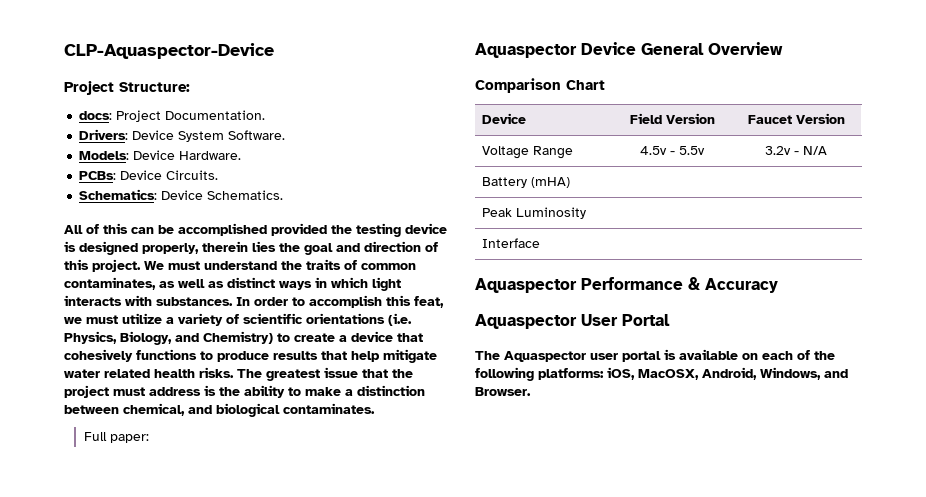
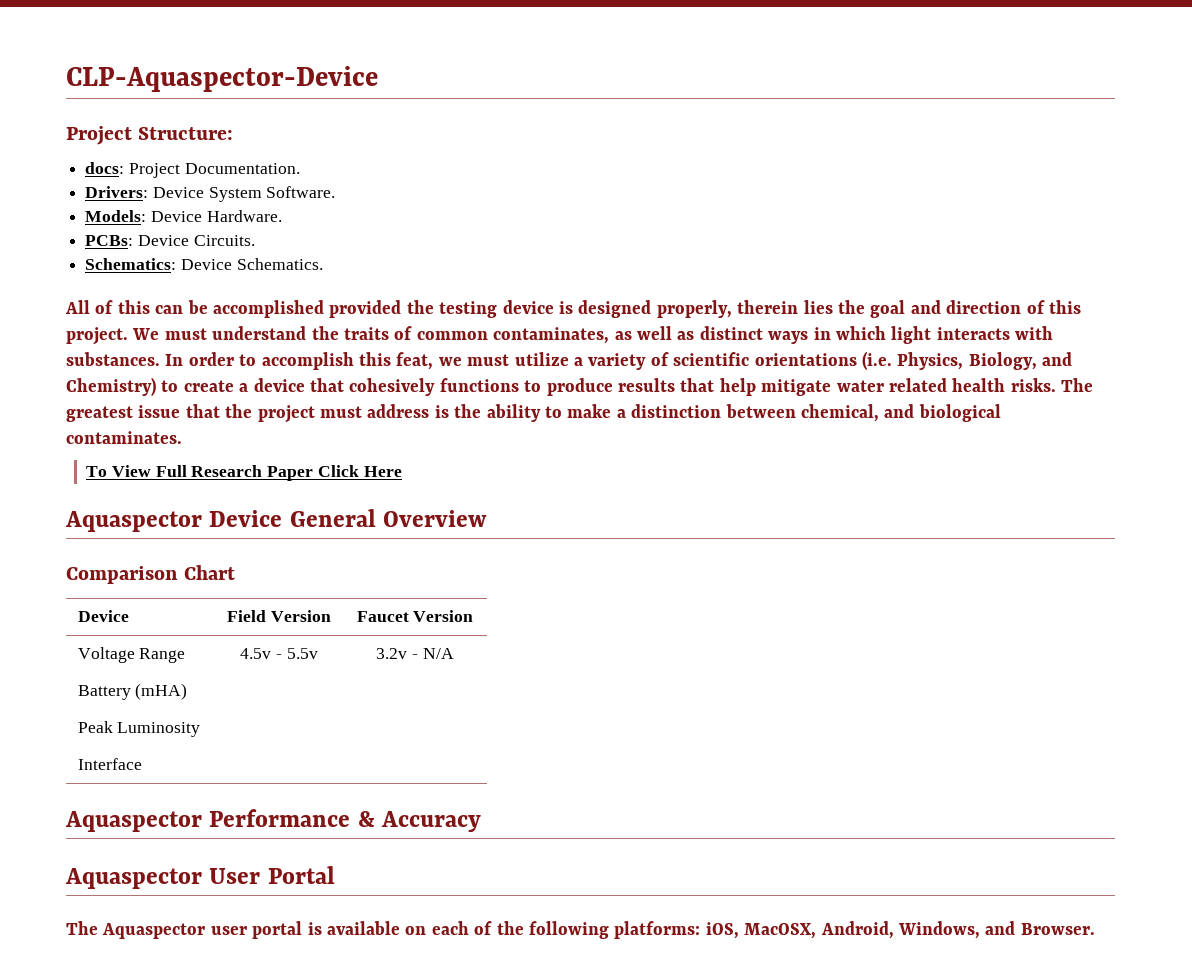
- Full paper:
+ To View Full Research Paper Click Here

